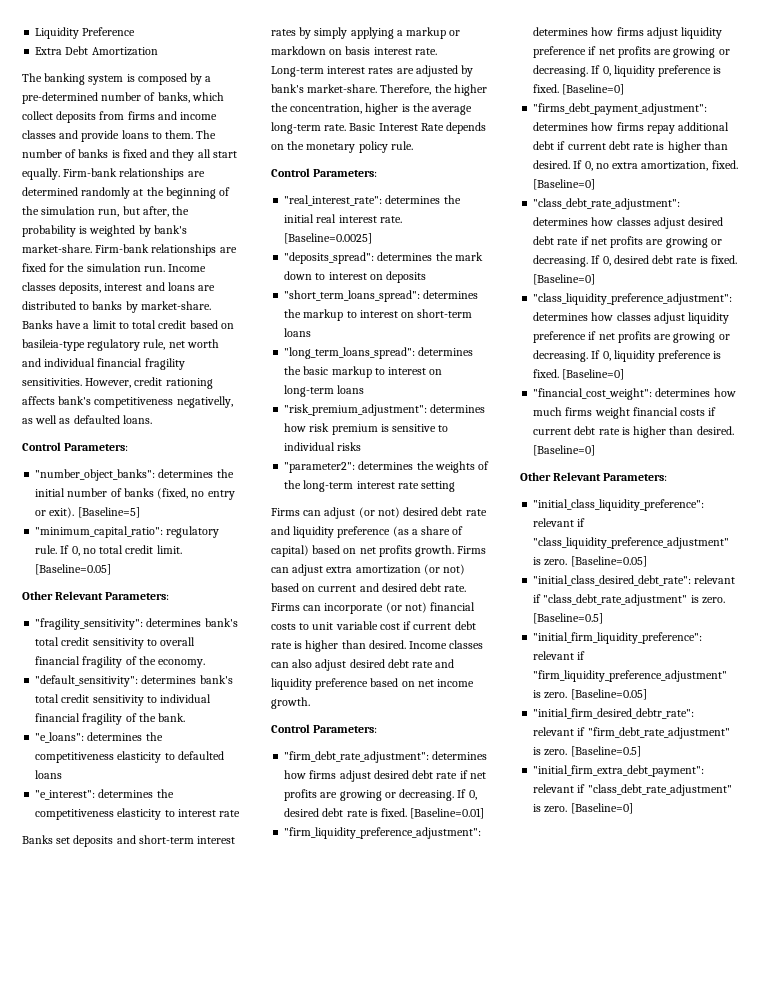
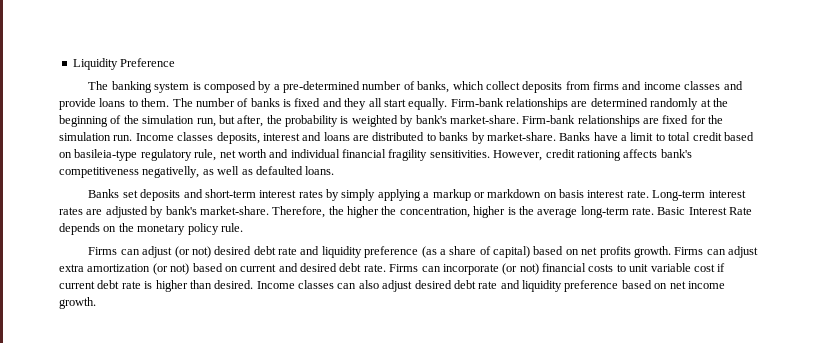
- Extra Debt Amortization
  However, credit rationing affects bank's competitiveness negativelly, as well as defaulted loans.
- Control Parameters:
- "number_object_banks": determines the initial number of banks (fixed, no entry or exit). [Baseline=5]
- "minimum_capital_ratio": regulatory rule. If 0, no total credit limit. [Baseline=0.05]
- Other Relevant Parameters:
- "fragility_sensitivity": determines bank's total credit sensitivity to overall financial fragility of the economy.
- "default_sensitivity": determines bank's total credit sensitivity to individual financial fragility of the bank.
- "e_loans": determines the competitiveness elasticity to defaulted loans
- "e_interest": determines the competitiveness elasticity to interest rate
  Basic Interest Rate depends on the monetary policy rule.
- Control Parameters:
- "real_interest_rate": determines the initial real interest rate. [Baseline=0.0025]
- "deposits_spread": determines the mark down to interest on deposits
- "short_term_loans_spread": determines the markup to interest on short-term loans
- "long_term_loans_spread": determines the basic markup to interest on long-term loans
- "risk_premium_adjustment": determines how risk premium is sensitive to individual risks
- "parameter2": determines the weights of the long-term interest rate setting
  Income classes can also adjust desired debt rate and liquidity preference based on net income growth.
- Control Parameters:
- "firm_debt_rate_adjustment": determines how firms adjust desired debt rate if net profits are growing or decreasing. If 0, desired debt rate is fixed. [Baseline=0.01]
- "firm_liquidity_preference_adjustment": determines how firms adjust liquidity preference if net profits are growing or decreasing. If 0, liquidity preference is fixed. [Baseline=0]
- "firms_debt_payment_adjustment": determines how firms repay additional debt if current debt rate is higher than desired. If 0, no extra amortization, fixed. [Baseline=0]
- "class_debt_rate_adjustment": determines how classes adjust desired debt rate if net profits are growing or decreasing. If 0, desired debt rate is fixed. [Baseline=0]
- "class_liquidity_preference_adjustment": determines how classes adjust liquidity preference if net profits are growing or decreasing. If 0, liquidity preference is fixed. [Baseline=0]
- "financial_cost_weight": determines how much firms weight financial costs if current debt rate is higher than desired. [Baseline=0]
- Other Relevant Parameters:
- "initial_class_liquidity_preference": relevant if "class_liquidity_preference_adjustment" is zero. [Baseline=0.05]
- "initial_class_desired_debt_rate": relevant if "class_debt_rate_adjustment" is zero. [Baseline=0.5]
- "initial_firm_liquidity_preference": relevant if "firm_liquidity_preference_adjustment" is zero. [Baseline=0.05]
- "initial_firm_desired_debtr_rate": relevant if "firm_debt_rate_adjustment" is zero. [Baseline=0.5]
- "initial_firm_extra_debt_payment": relevant if "class_debt_rate_adjustment" is zero. [Baseline=0]

